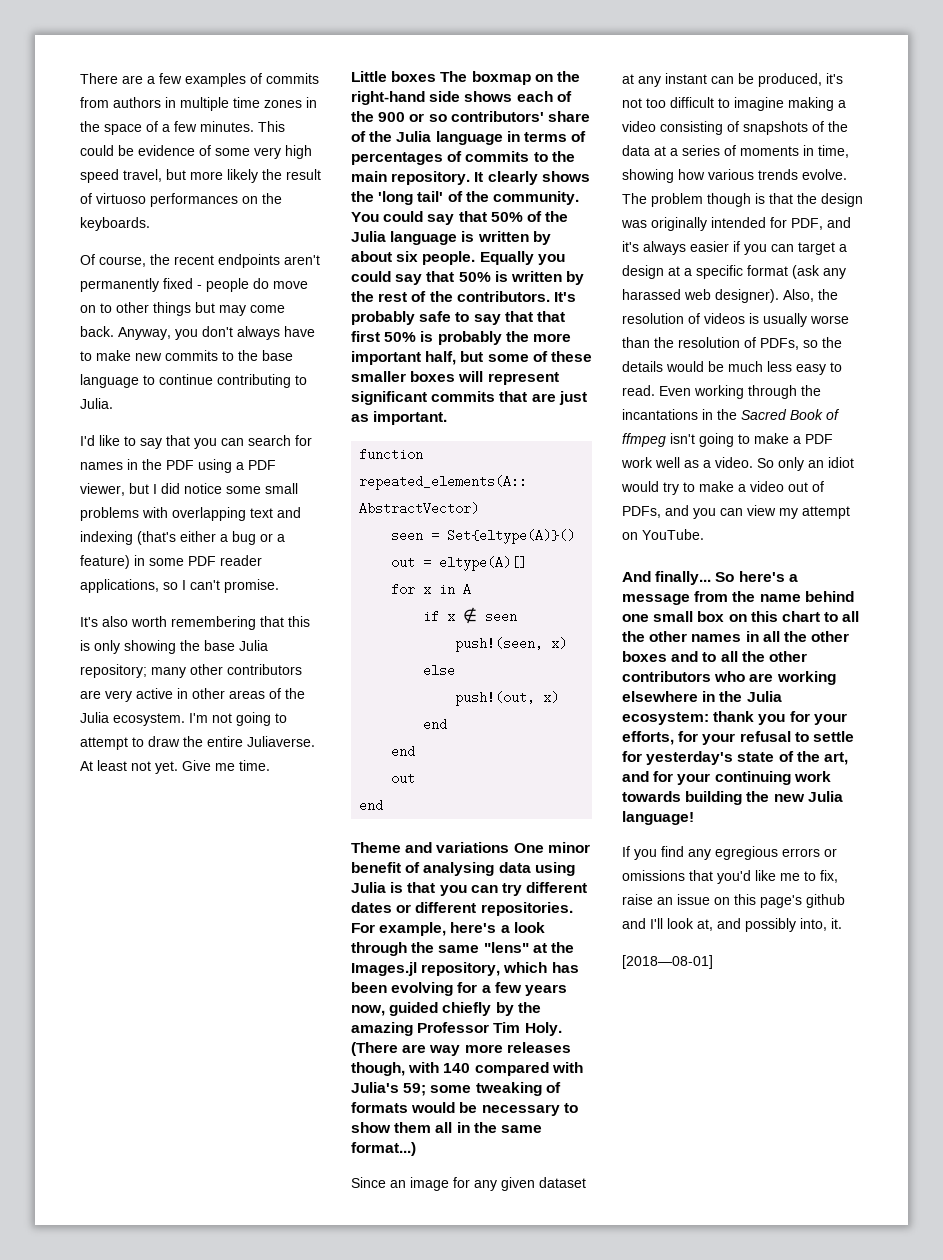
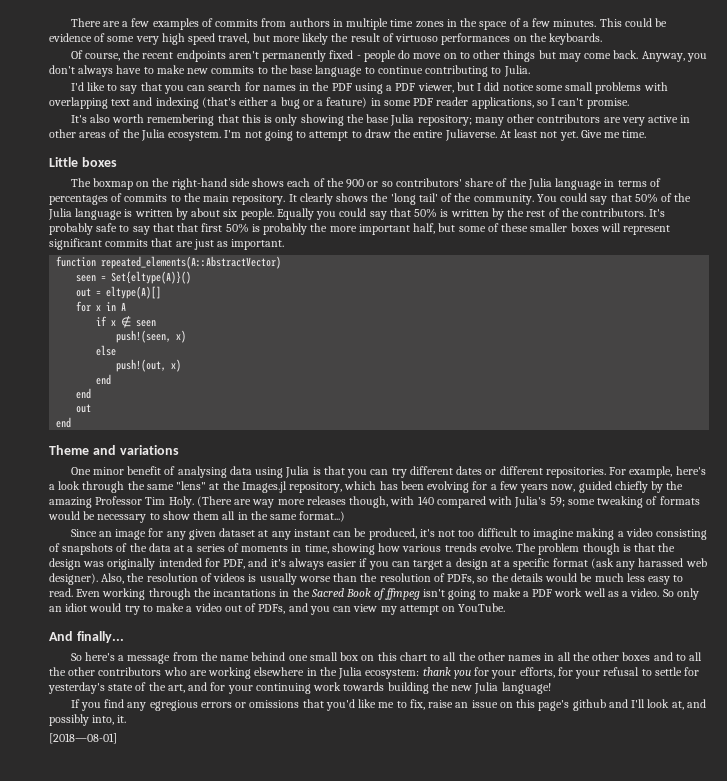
- Little boxes The boxmap on the right-hand side shows each of the 900 or so contributors' share of the Julia language in terms of percentages of commits to the main repository.
+ Little boxes
+ The boxmap on the right-hand side shows each of the 900 or so contributors' share of the Julia language in terms of percentages of commits to the main repository.
- Theme and variations One minor benefit of analysing data using Julia is that you can try different dates or different repositories.
+ Theme and variations
+ One minor benefit of analysing data using Julia is that you can try different dates or different repositories.
- And finally... So here's a message from the name behind one small box on this chart to all the other names in all the other boxes and to all the other contributors who are working elsewhere in the Julia ecosystem:
+ And finally...
+ So here's a message from the name behind one small box on this chart to all the other names in all the other boxes and to all the other contributors who are working elsewhere in the Julia ecosystem:

